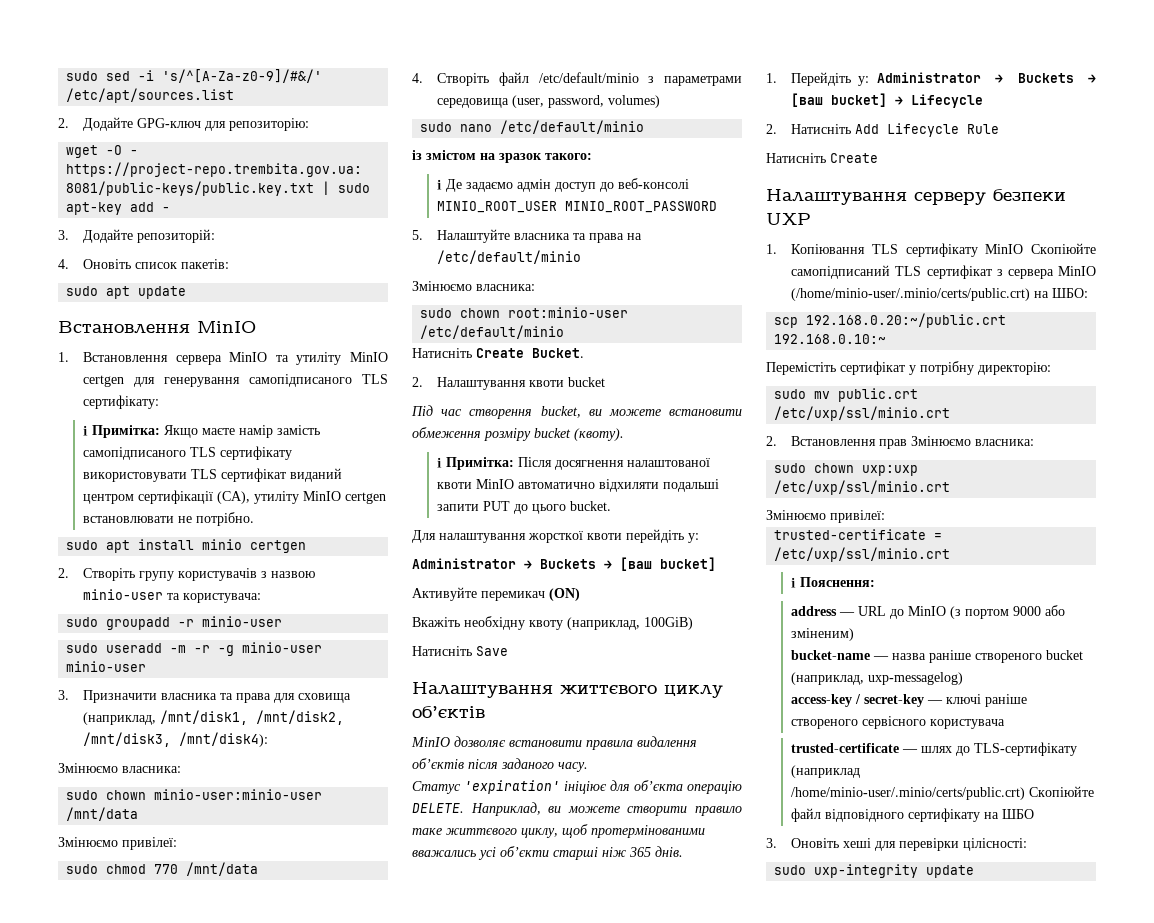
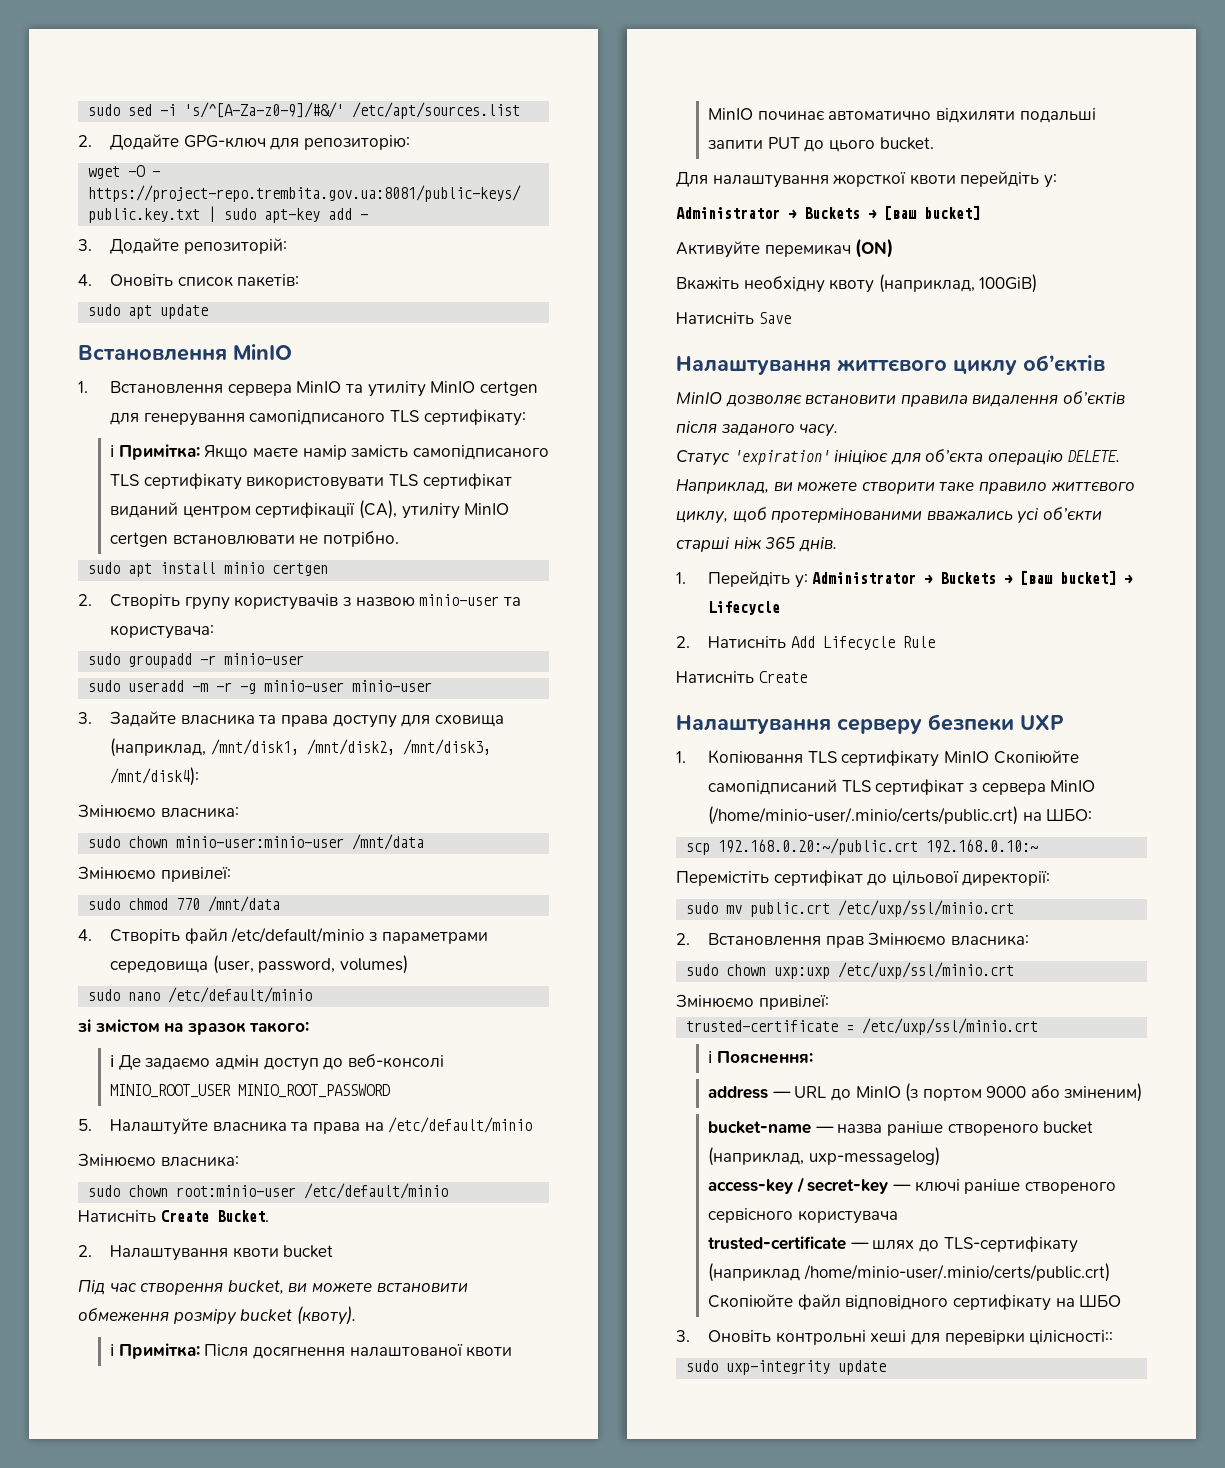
- 3. Призначити власника та права для сховища (наприклад, /mnt/disk1, /mnt/disk2, /mnt/disk3, /mnt/disk4):
+ 3. Задайте власника та права доступу для сховища (наприклад, /mnt/disk1, /mnt/disk2, /mnt/disk3, /mnt/disk4):
- із змістом на зразок такого:
+ зі змістом на зразок такого:
- ℹ Примітка: Після досягнення налаштованої квоти MinIO автоматично відхиляти подальші запити PUT до цього bucket.
+ ℹ Примітка: Після досягнення налаштованої квоти MinIO починає автоматично відхиляти подальші запити PUT до цього bucket.
- Наприклад, ви можете створити правило таке життєвого циклу, щоб протермінованими вважались усі об’єкти старші ніж 365 днів.
+ Наприклад, ви можете створити таке правило життєвого циклу, щоб протермінованими вважались усі об’єкти старші ніж 365 днів.
- Перемістіть сертифікат у потрібну директорію:
+ Перемістіть сертифікат до цільової директорії:
- 3. Оновіть хеші для перевірки цілісності:
+ 3. Оновіть контрольні хеші для перевірки цілісності::

